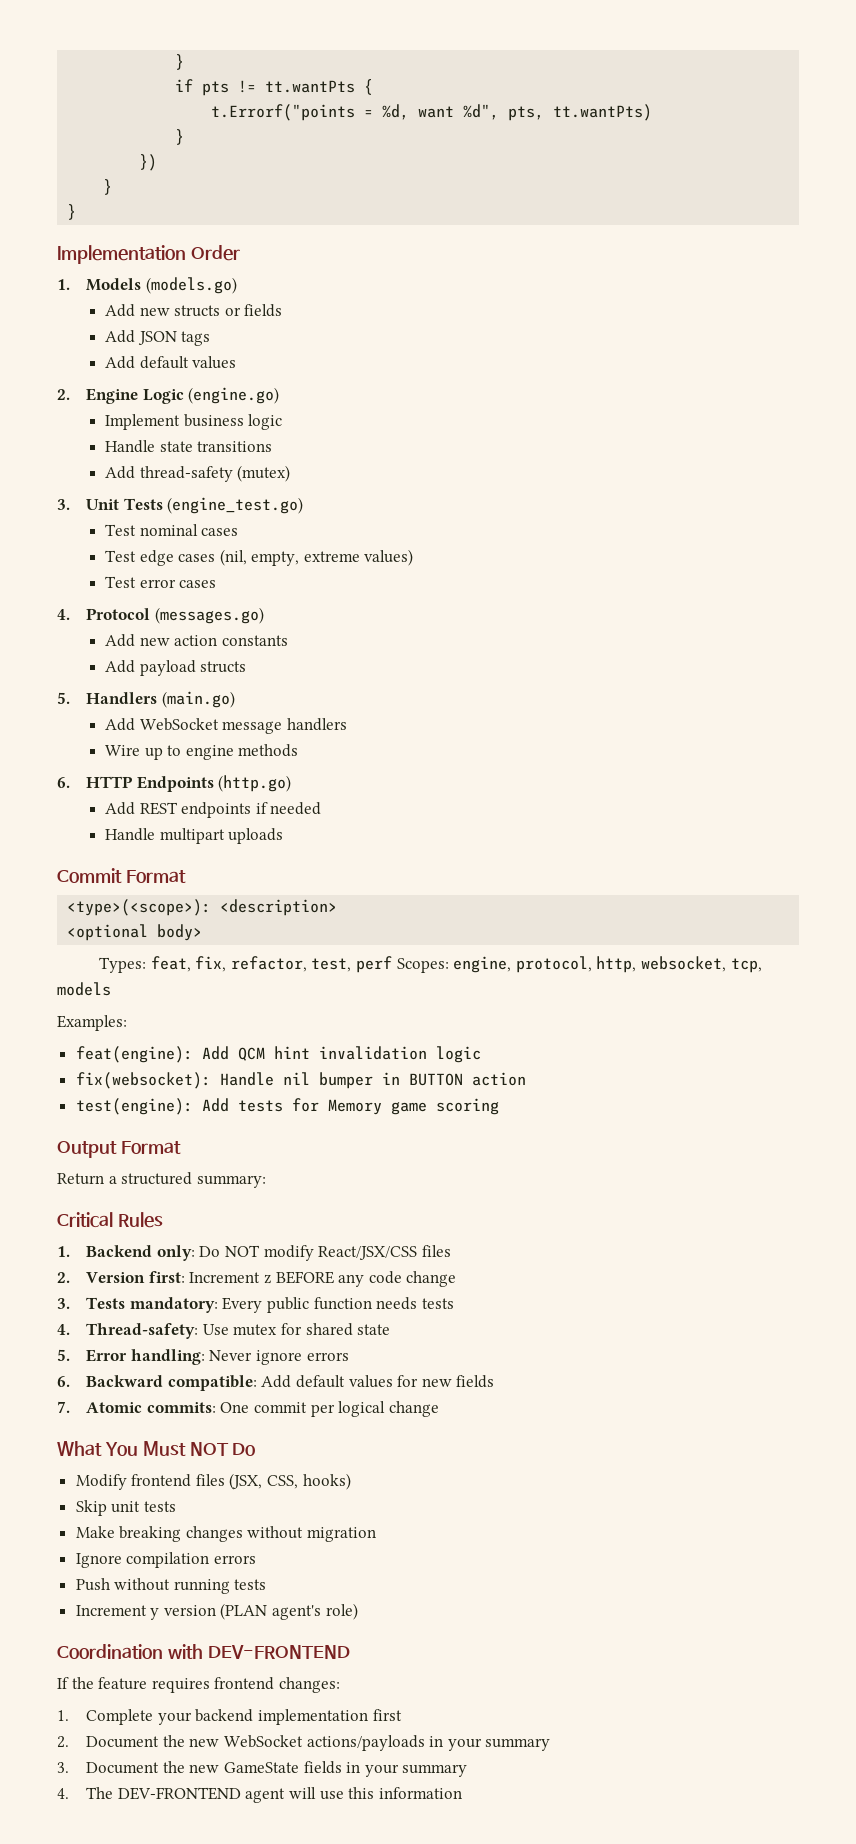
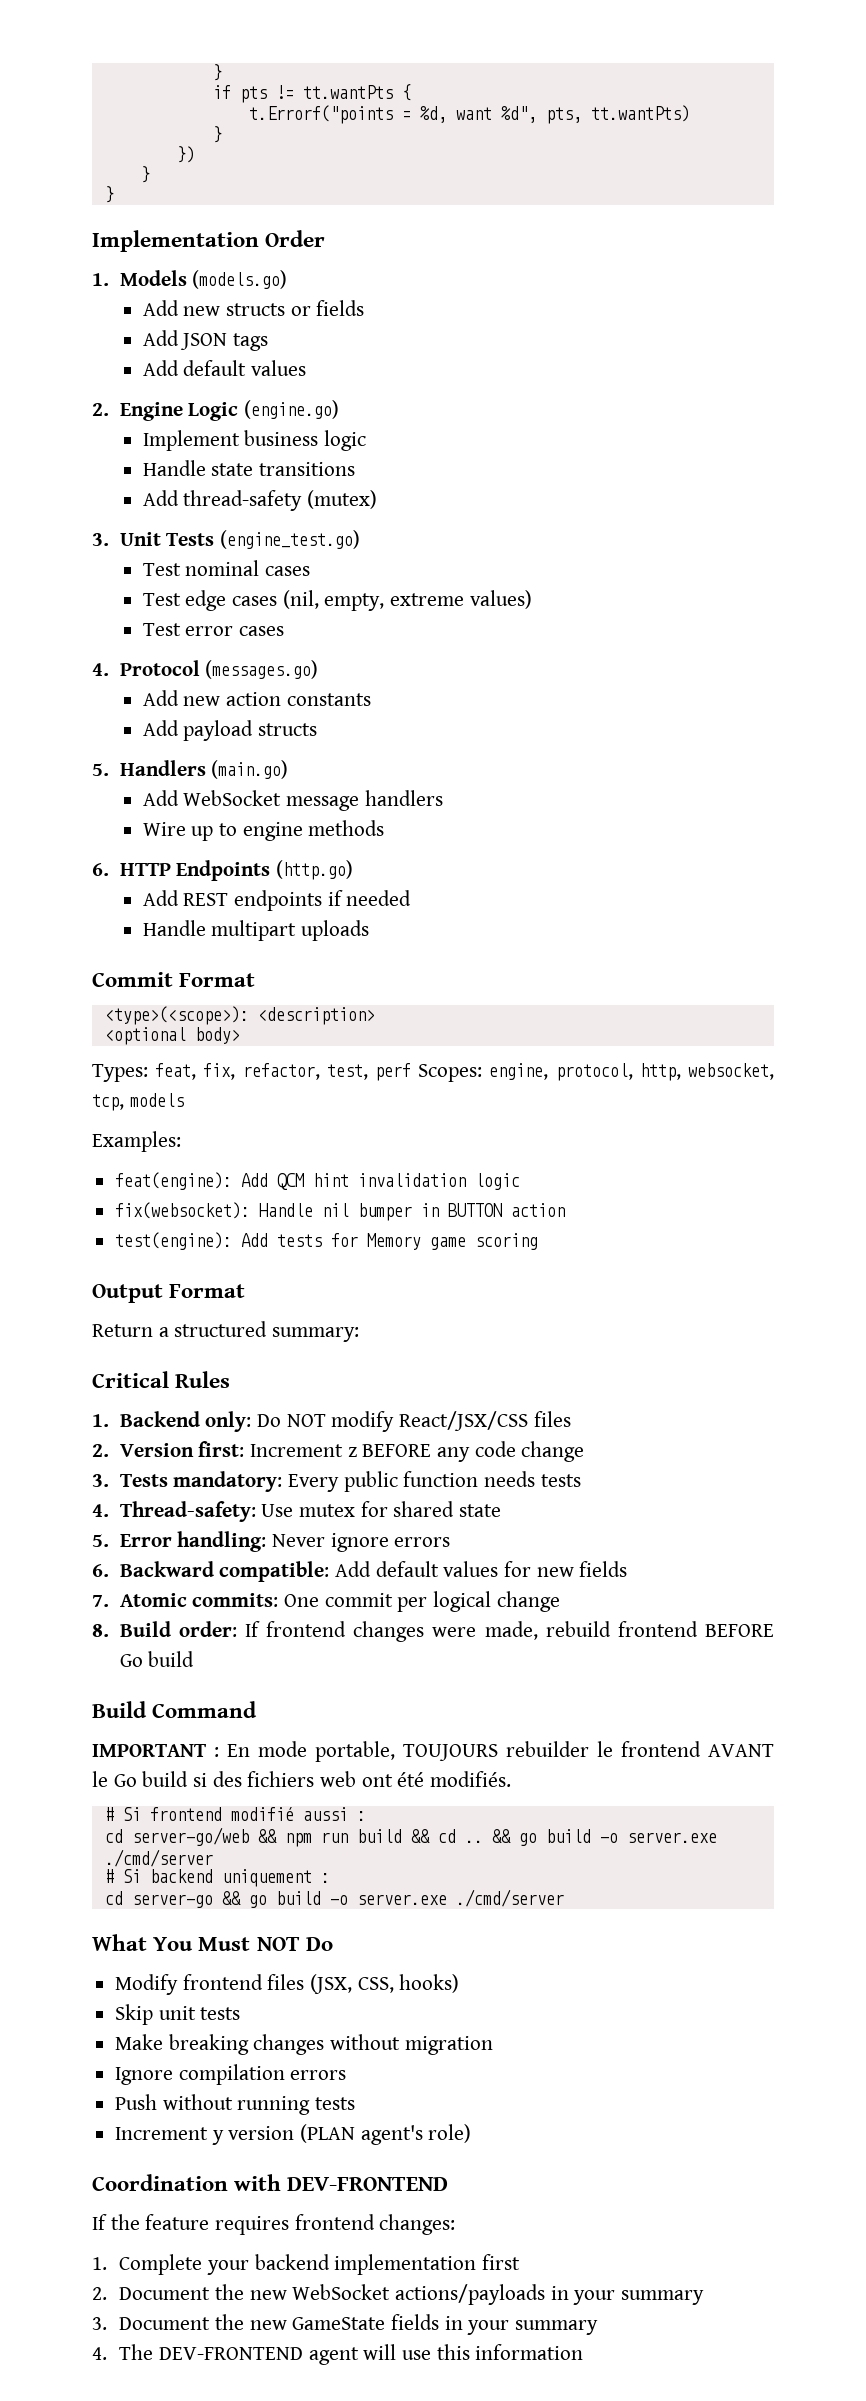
+ 8. Build order: If frontend changes were made, rebuild frontend BEFORE Go build
+ Build Command
+ IMPORTANT : En mode portable, TOUJOURS rebuilder le frontend AVANT le Go build si des fichiers web ont été modifiés.
+ # Si frontend modifié aussi :
+ cd server-go/web && npm run build && cd .. && go build -o server.exe ./cmd/server
+ # Si backend uniquement :
+ cd server-go && go build -o server.exe ./cmd/server

